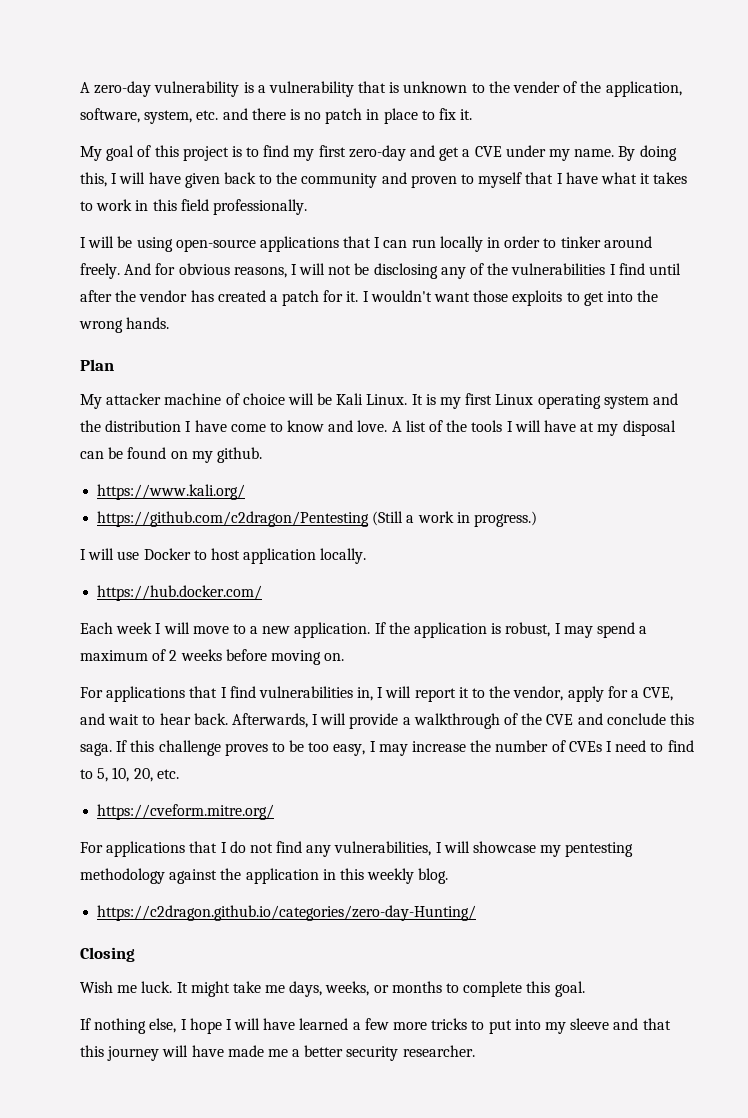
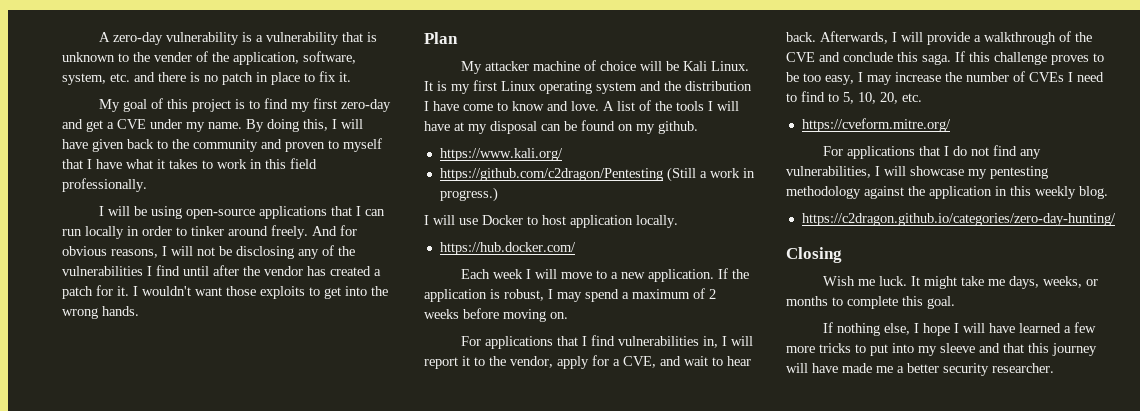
- https://c2dragon.github.io/categories/zero-day-Hunting/
+ https://c2dragon.github.io/categories/zero-day-hunting/

